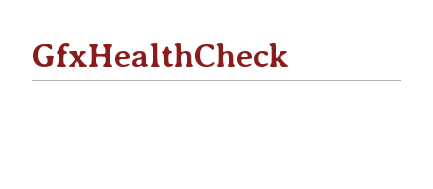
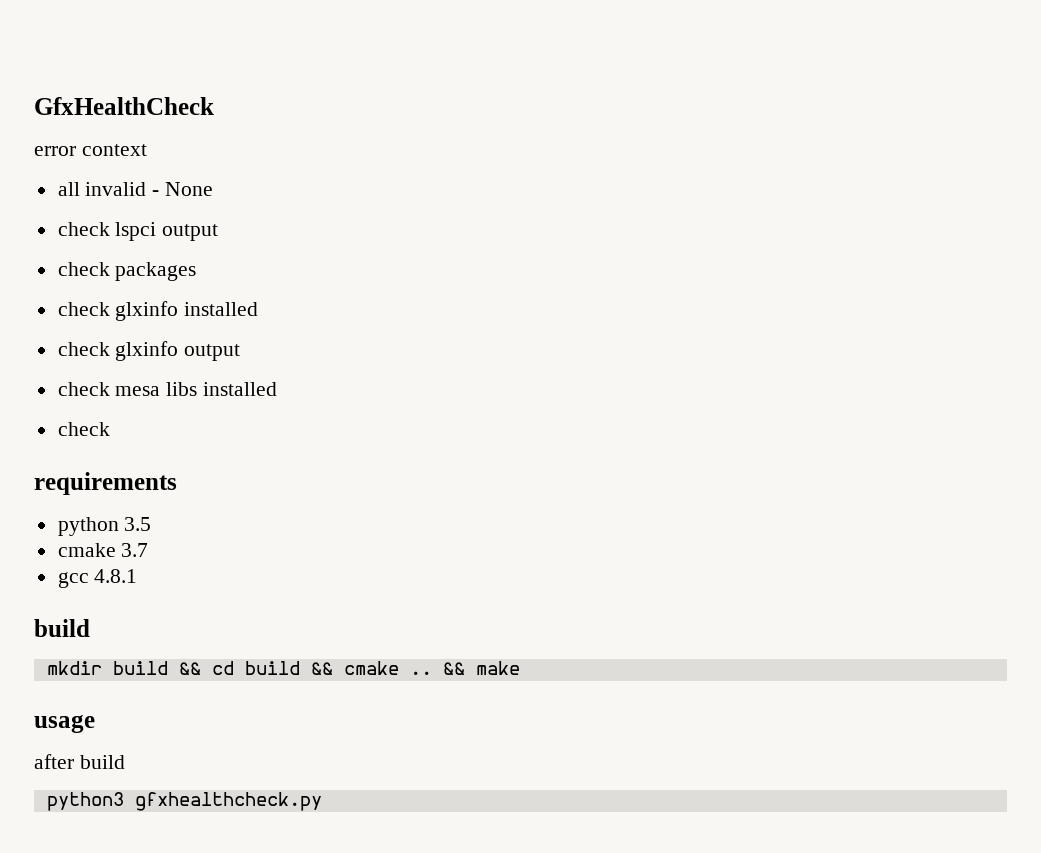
+ error context
+ all invalid - None
+ check lspci output
+ check packages
+ check glxinfo installed
+ check glxinfo output
+ check mesa libs installed
+ check
+ requirements
+ python 3.5
+ cmake 3.7
+ gcc 4.8.1
+ build
+ mkdir build && cd build && cmake .. && make
+ usage
+ after build
+ python3 gfxhealthcheck.py

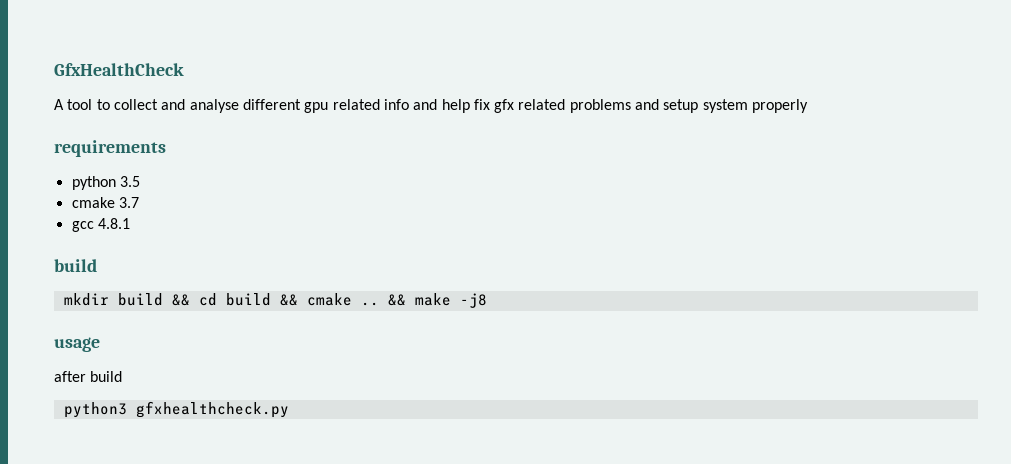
- error context
- all invalid - None
- check lspci output
- check packages
- check glxinfo installed
- check glxinfo output
- check mesa libs installed
- check
+ A tool to collect and analyse different gpu related info and help fix gfx related problems and setup system properly
- && make
+ && make -j8

